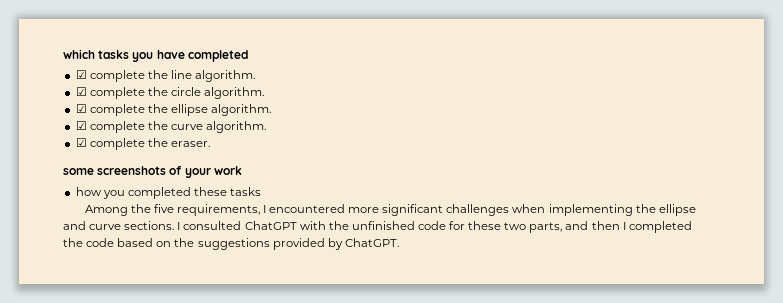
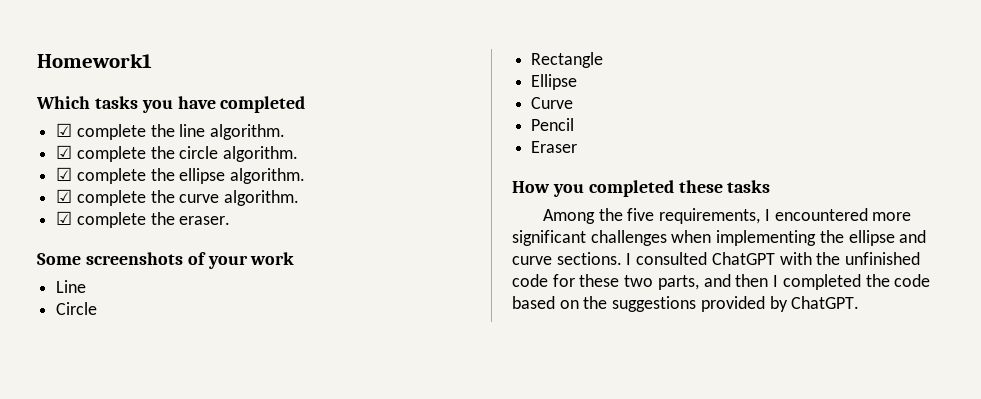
- which tasks you have completed
+ Homework1
+ Which tasks you have completed
- some screenshots of your work
+ Some screenshots of your work
- how you completed these tasks
+ Line
+ Circle
+ Rectangle
+ Ellipse
+ Curve
+ Pencil
+ Eraser
+ How you completed these tasks

